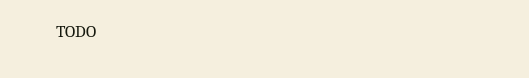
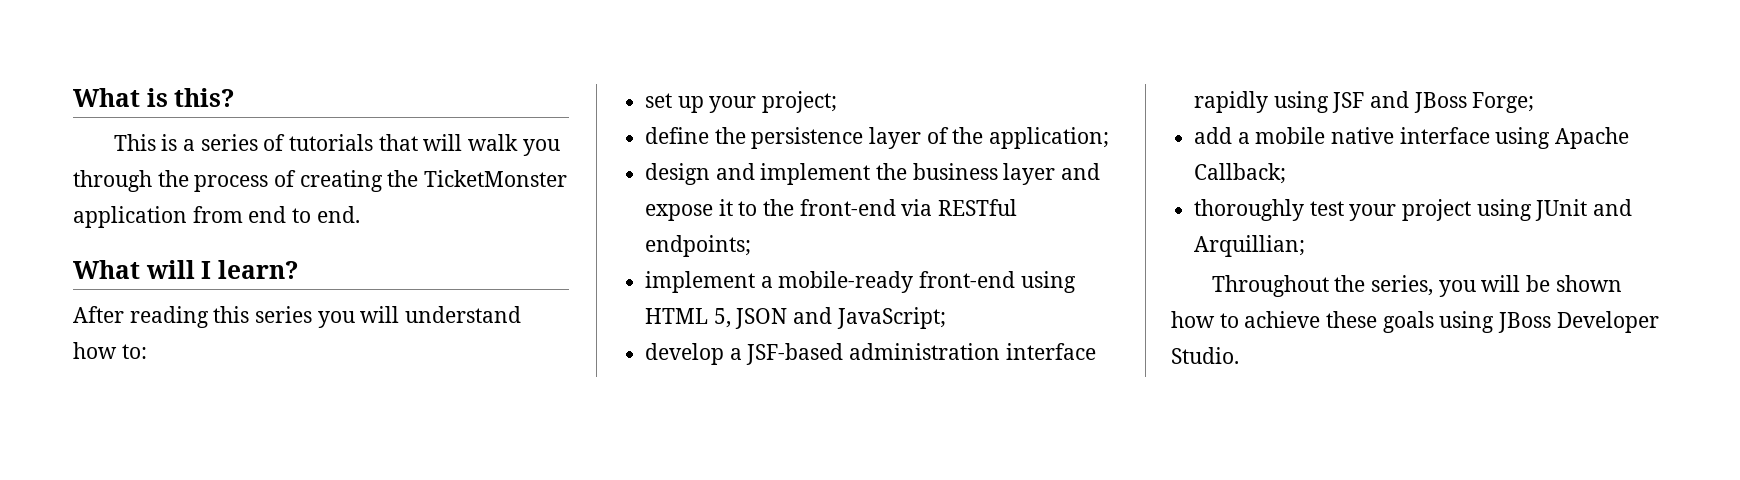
- TODO
+ What is this?
+ This is a series of tutorials that will walk you through the process of creating the TicketMonster application from end to end.
+ What will I learn?
+ After reading this series you will understand how to:
+ set up your project;
+ define the persistence layer of the application;
+ design and implement the business layer and expose it to the front-end via RESTful endpoints;
+ implement a mobile-ready front-end using HTML 5, JSON and JavaScript;
+ develop a JSF-based administration interface rapidly using JSF and JBoss Forge;
+ add a mobile native interface using Apache Callback;
+ thoroughly test your project using JUnit and Arquillian;
+ Throughout the series, you will be shown how to achieve these goals using JBoss Developer Studio.

